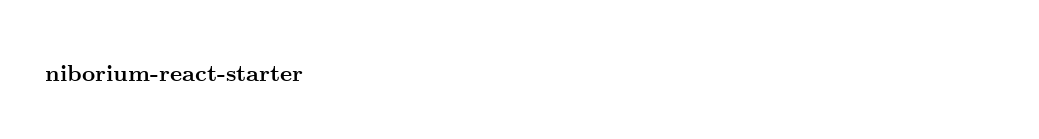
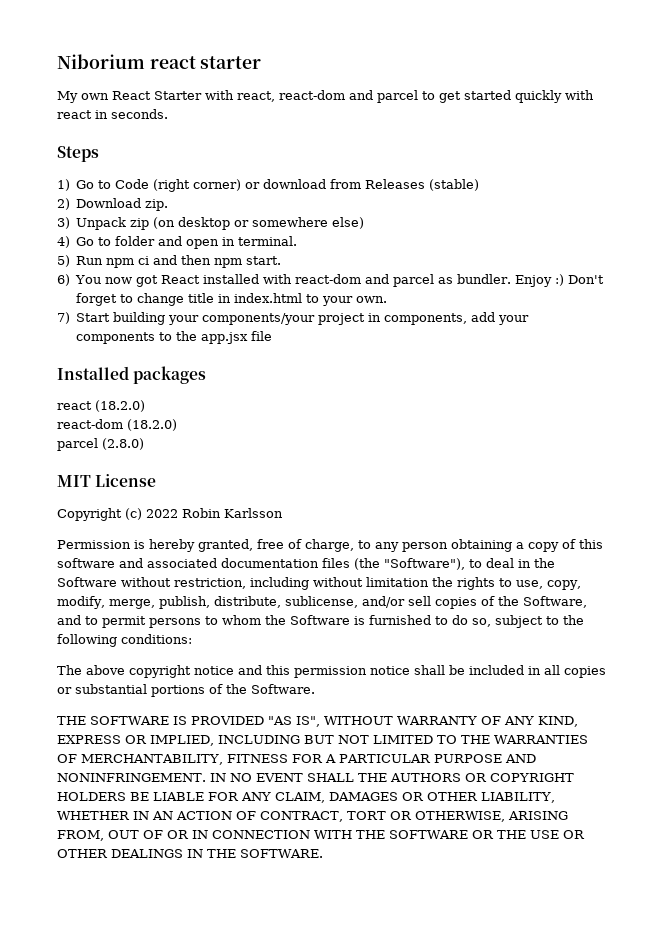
- niborium-react-starter
+ Niborium react starter
+ My own React Starter with react, react-dom and parcel to get started quickly with react in seconds.
+ Steps
+ 1) Go to Code (right corner) or download from Releases (stable)
+ 2) Download zip.
+ 3) Unpack zip (on desktop or somewhere else)
+ 4) Go to folder and open in terminal.
+ 5) Run npm ci and then npm start.
+ 6) You now got React installed with react-dom and parcel as bundler. Enjoy :) Don't forget to change title in index.html to your own.
+ 7) Start building your components/your project in components, add your components to the app.jsx file
+ Installed packages
+ react (18.2.0)
+ react-dom (18.2.0)
+ parcel (2.8.0)
+ MIT License
+ Copyright (c) 2022 Robin Karlsson
+ Permission is hereby granted, free of charge, to any person obtaining a copy of this software and associated documentation files (the "Software"), to deal in the Software without restriction, including without limitation the rights to use, copy, modify, merge, publish, distribute, sublicense, and/or sell copies of the Software, and to permit persons to whom the Software is furnished to do so, subject to the following conditions:
+ The above copyright notice and this permission notice shall be included in all copies or substantial portions of the Software.
+ THE SOFTWARE IS PROVIDED "AS IS", WITHOUT WARRANTY OF ANY KIND, EXPRESS OR IMPLIED, INCLUDING BUT NOT LIMITED TO THE WARRANTIES OF MERCHANTABILITY, FITNESS FOR A PARTICULAR PURPOSE AND NONINFRINGEMENT. IN NO EVENT SHALL THE AUTHORS OR COPYRIGHT HOLDERS BE LIABLE FOR ANY CLAIM, DAMAGES OR OTHER LIABILITY, WHETHER IN AN ACTION OF CONTRACT, TORT OR OTHERWISE, ARISING FROM, OUT OF OR IN CONNECTION WITH THE SOFTWARE OR THE USE OR OTHER DEALINGS IN THE SOFTWARE.

